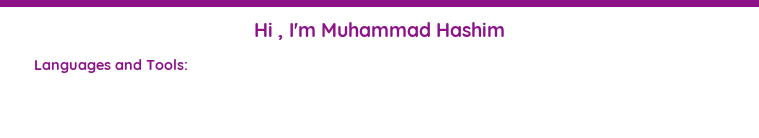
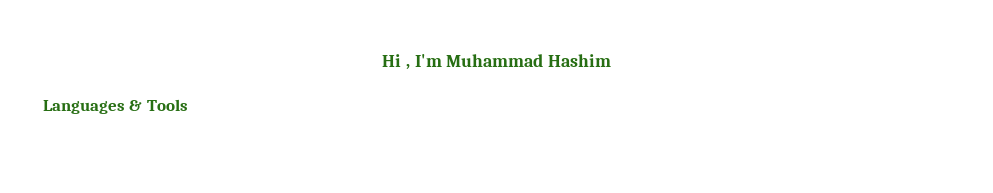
- Languages and Tools:
+ Languages & Tools

